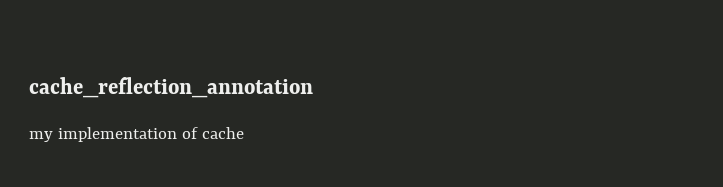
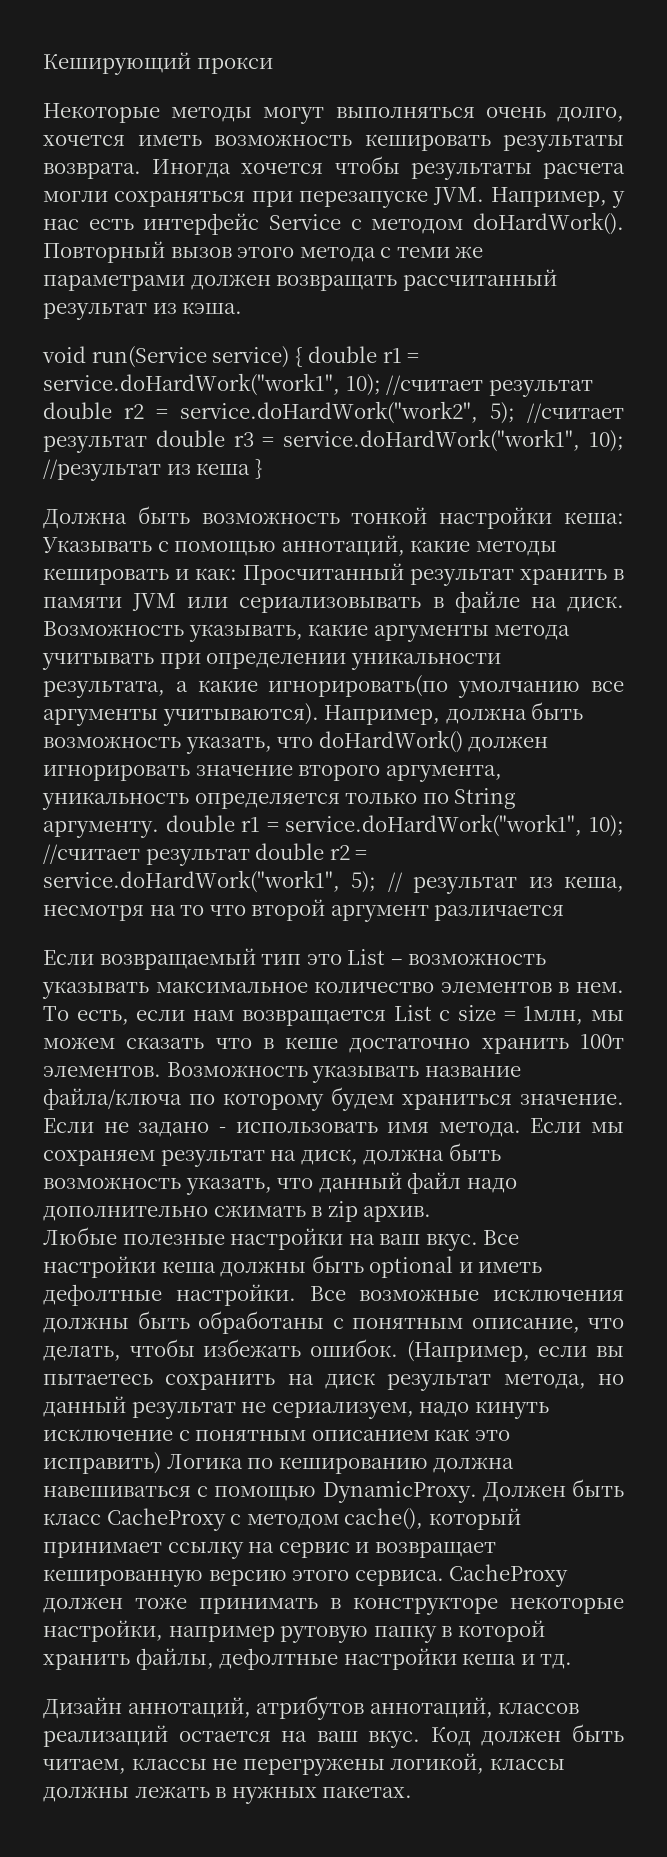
- cache_reflection_annotation
- my implementation of cache
+ Кеширующий прокси
+ Некоторые методы могут выполняться очень долго, хочется иметь возможность кешировать результаты возврата. Иногда хочется чтобы результаты расчета могли сохраняться при перезапуске JVM. Например, у нас есть интерфейс Service c методом doHardWork(). Повторный вызов этого метода с теми же параметрами должен возвращать рассчитанный результат из кэша.
+ void run(Service service) { double r1 = service.doHardWork("work1", 10); //считает результат double r2 = service.doHardWork("work2", 5); //считает результат double r3 = service.doHardWork("work1", 10); //результат из кеша }
+ Должна быть возможность тонкой настройки кеша: Указывать с помощью аннотаций, какие методы кешировать и как: Просчитанный результат хранить в памяти JVM или сериализовывать в файле на диск. Возможность указывать, какие аргументы метода учитывать при определении уникальности результата, а какие игнорировать(по умолчанию все аргументы учитываются). Например, должна быть возможность указать, что doHardWork() должен игнорировать значение второго аргумента, уникальность определяется только по String аргументу. double r1 = service.doHardWork("work1", 10); //считает результат double r2 = service.doHardWork("work1", 5); // результат из кеша, несмотря на то что второй аргумент различается
+ Если возвращаемый тип это List – возможность указывать максимальное количество элементов в нем. То есть, если нам возвращается List с size = 1млн, мы можем сказать что в кеше достаточно хранить 100т элементов. Возможность указывать название файла/ключа по которому будем храниться значение. Если не задано - использовать имя метода. Если мы сохраняем результат на диск, должна быть возможность указать, что данный файл надо дополнительно сжимать в zip архив.
+ Любые полезные настройки на ваш вкус. Все настройки кеша должны быть optional и иметь дефолтные настройки. Все возможные исключения должны быть обработаны с понятным описание, что делать, чтобы избежать ошибок. (Например, если вы пытаетесь сохранить на диск результат метода, но данный результат не сериализуем, надо кинуть исключение с понятным описанием как это исправить) Логика по кешированию должна навешиваться с помощью DynamicProxy. Должен быть класс CacheProxy с методом cache(), который принимает ссылку на сервис и возвращает кешированную версию этого сервиса. CacheProxy должен тоже принимать в конструкторе некоторые настройки, например рутовую папку в которой хранить файлы, дефолтные настройки кеша и тд.
+ Дизайн аннотаций, атрибутов аннотаций, классов реализаций остается на ваш вкус. Код должен быть читаем, классы не перегружены логикой, классы должны лежать в нужных пакетах.

